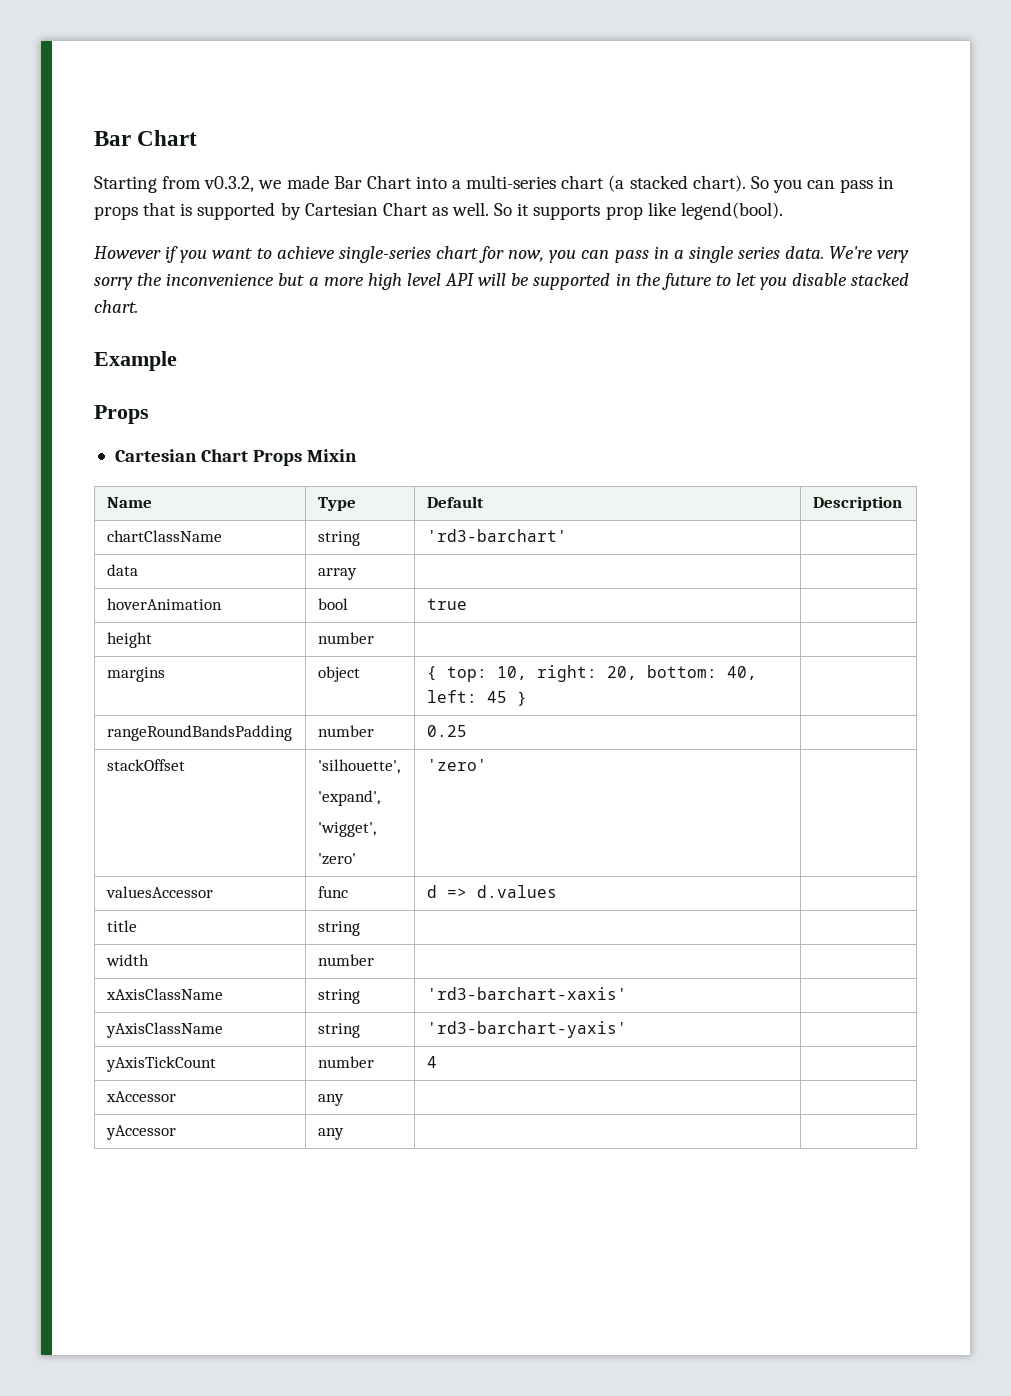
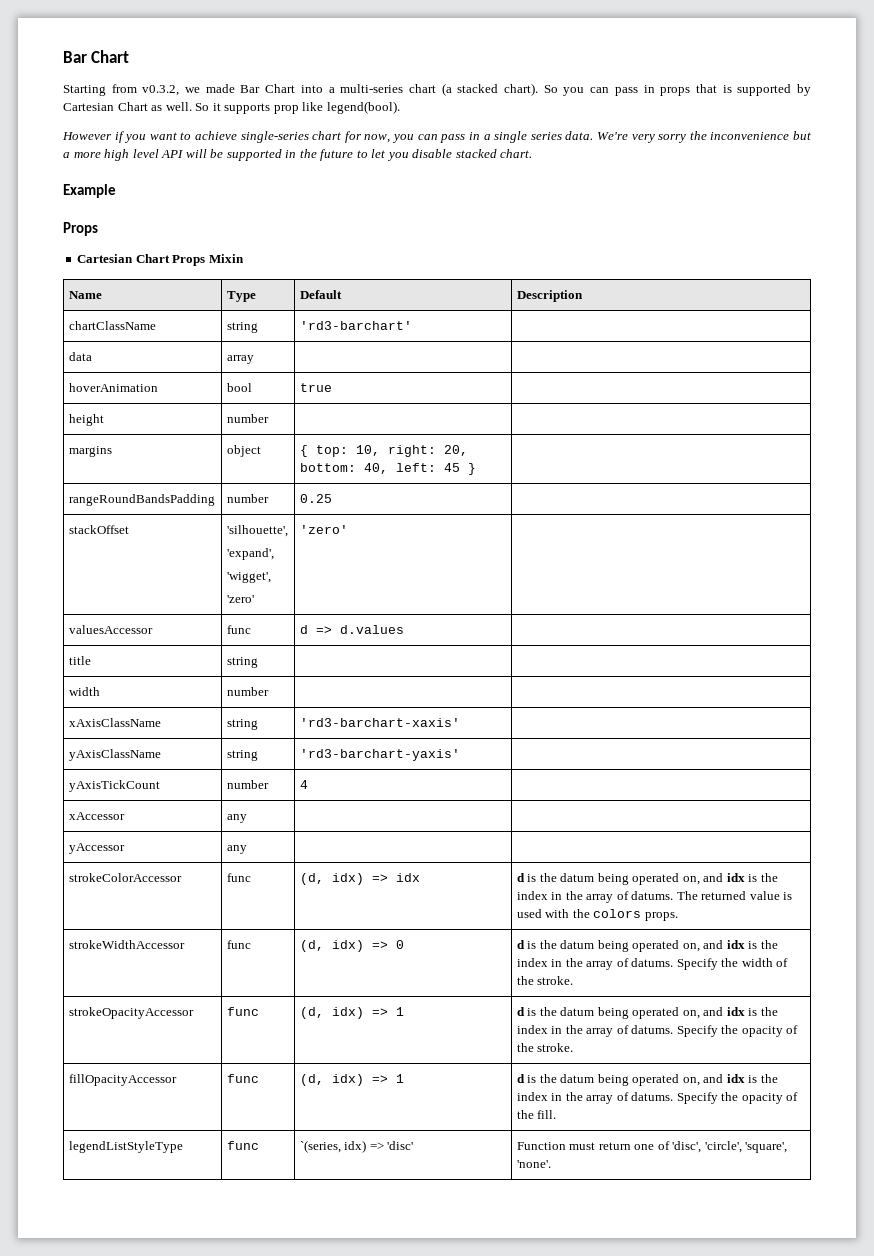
+ strokeColorAccessor | func | (d, idx) => idx | d is the datum being operated on, and idx is the index in the array of datums. The returned value is used with the colors props.
+ strokeWidthAccessor | func | (d, idx) => 0 | d is the datum being operated on, and idx is the index in the array of datums. Specify the width of the stroke.
+ strokeOpacityAccessor | func | (d, idx) => 1 | d is the datum being operated on, and idx is the index in the array of datums. Specify the opacity of the stroke.
+ fillOpacityAccessor | func | (d, idx) => 1 | d is the datum being operated on, and idx is the index in the array of datums. Specify the opacity of the fill.
+ legendListStyleType | func | `(series, idx) => 'disc' | Function must return one of 'disc', 'circle', 'square', 'none'.

